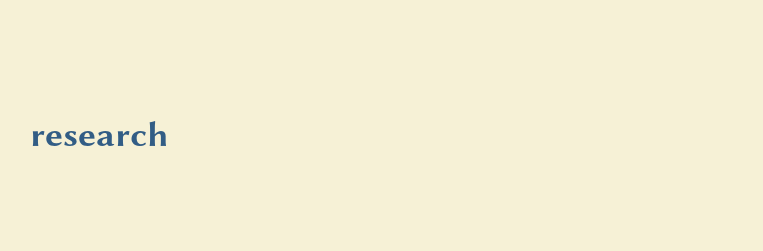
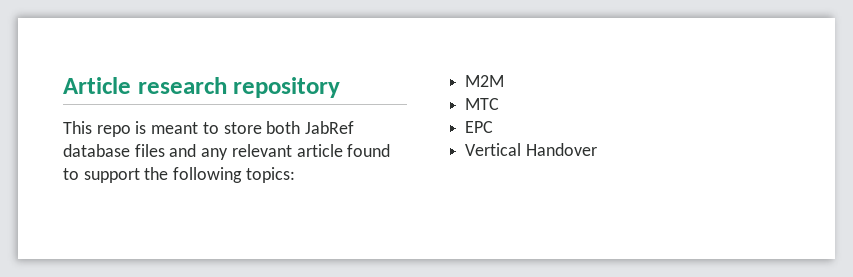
- research
+ Article research repository
+ This repo is meant to store both JabRef database files and any relevant article found to support the following topics:
+ M2M
+ MTC
+ EPC
+ Vertical Handover

